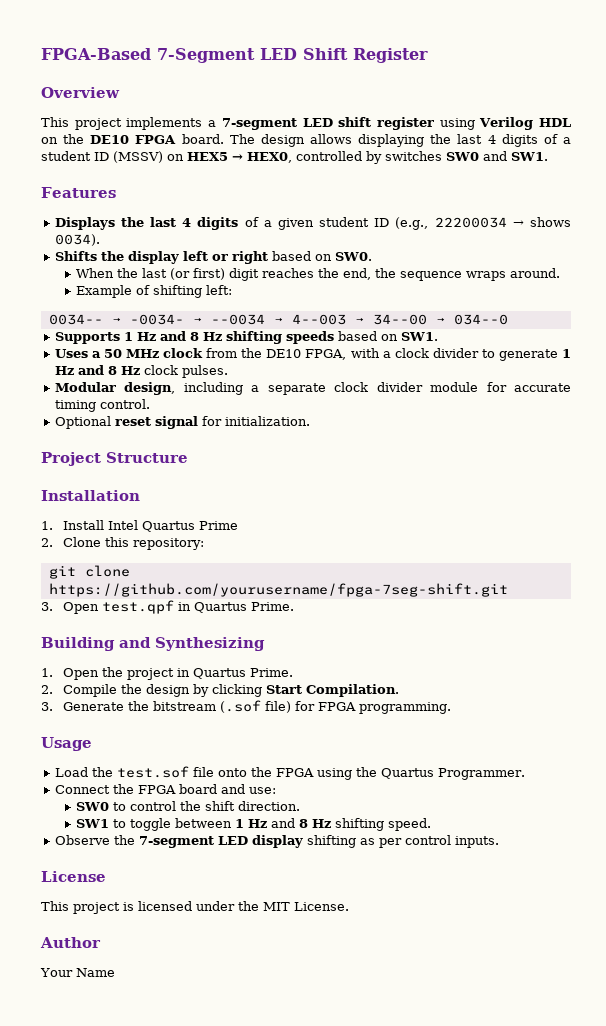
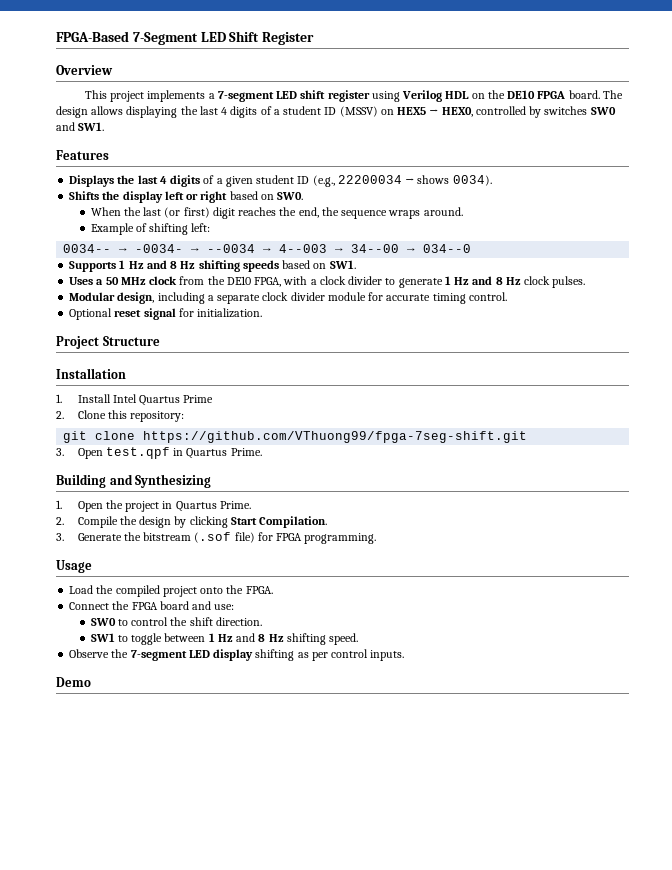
- git clone https://github.com/yourusername/fpga-7seg-shift.git
+ git clone https://github.com/VThuong99/fpga-7seg-shift.git
- Load the test.sof file onto the FPGA using the Quartus Programmer.
+ Load the compiled project onto the FPGA.
- License
- This project is licensed under the MIT License.
- Author
- Your Name
+ Demo

